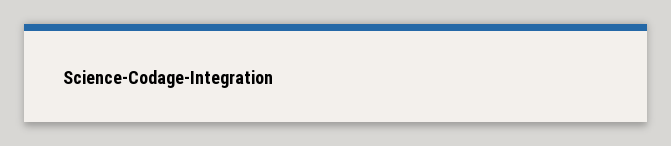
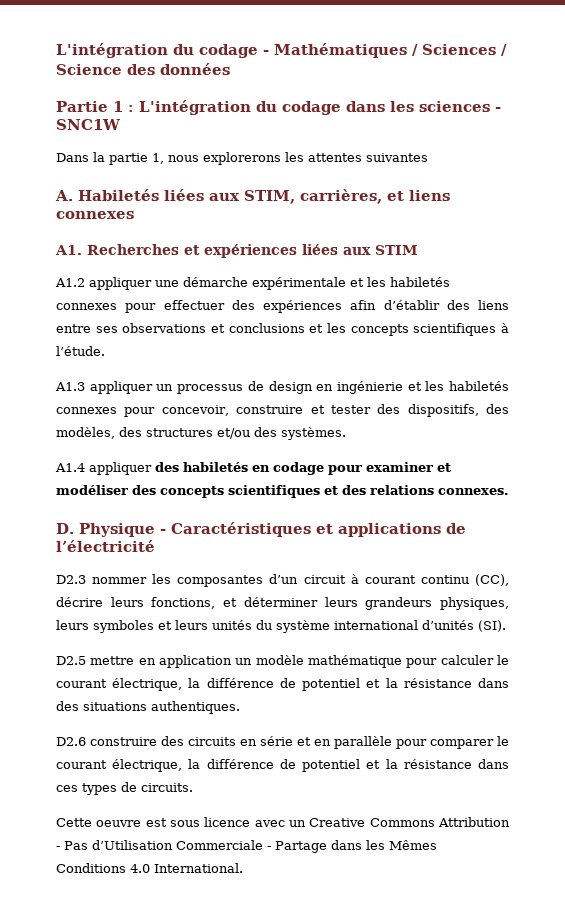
- Science-Codage-Integration
+ L'intégration du codage - Mathématiques / Sciences / Science des données
+ Partie 1 : L'intégration du codage dans les sciences - SNC1W
+ Dans la partie 1, nous explorerons les attentes suivantes
+ A. Habiletés liées aux STIM, carrières, et liens connexes
+ A1. Recherches et expériences liées aux STIM
+ A1.2 appliquer une démarche expérimentale et les habiletés connexes pour effectuer des expériences afin d’établir des liens entre ses observations et conclusions et les concepts scientifiques à l’étude.
+ A1.3 appliquer un processus de design en ingénierie et les habiletés connexes pour concevoir, construire et tester des dispositifs, des modèles, des structures et/ou des systèmes.
+ A1.4 appliquer des habiletés en codage pour examiner et modéliser des concepts scientifiques et des relations connexes.
+ D. Physique - Caractéristiques et applications de l’électricité
+ D2.3 nommer les composantes d’un circuit à courant continu (CC), décrire leurs fonctions, et déterminer leurs grandeurs physiques, leurs symboles et leurs unités du système international d’unités (SI).
+ D2.5 mettre en application un modèle mathématique pour calculer le courant électrique, la différence de potentiel et la résistance dans des situations authentiques.
+ D2.6 construire des circuits en série et en parallèle pour comparer le courant électrique, la différence de potentiel et la résistance dans ces types de circuits.
+ Cette oeuvre est sous licence avec un Creative Commons Attribution - Pas d’Utilisation Commerciale - Partage dans les Mêmes Conditions 4.0 International.

